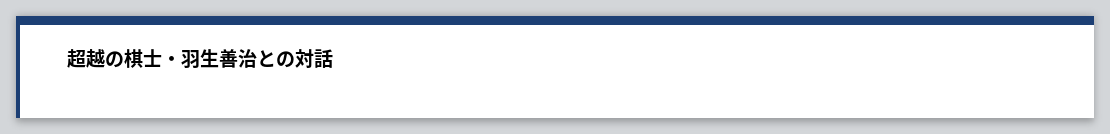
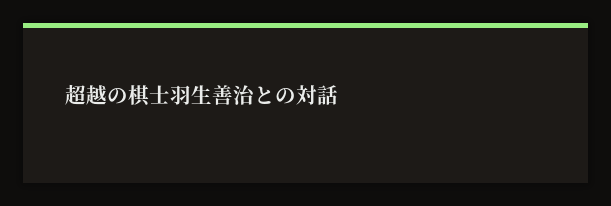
- 超越の棋士・羽生善治との対話
+ 超越の棋士羽生善治との対話

